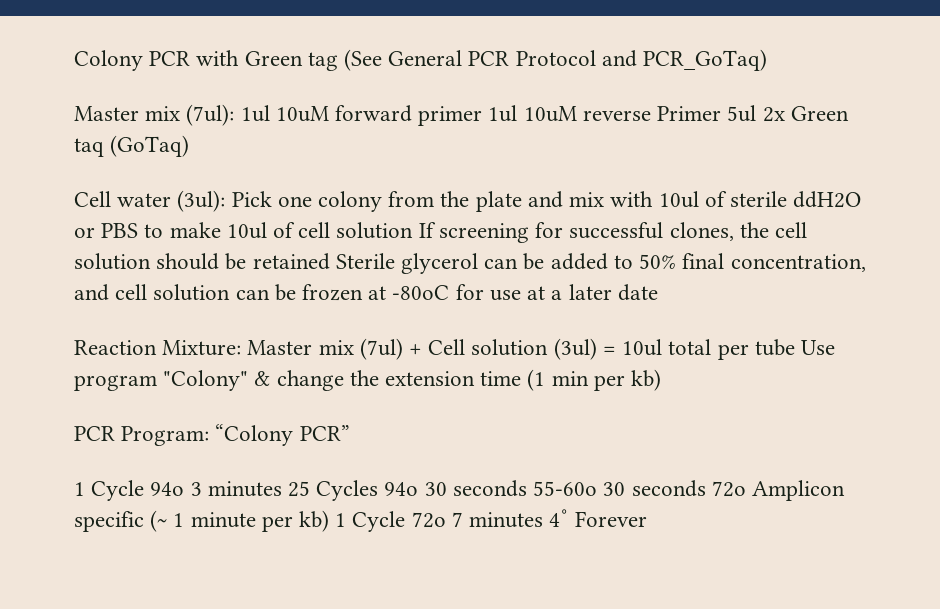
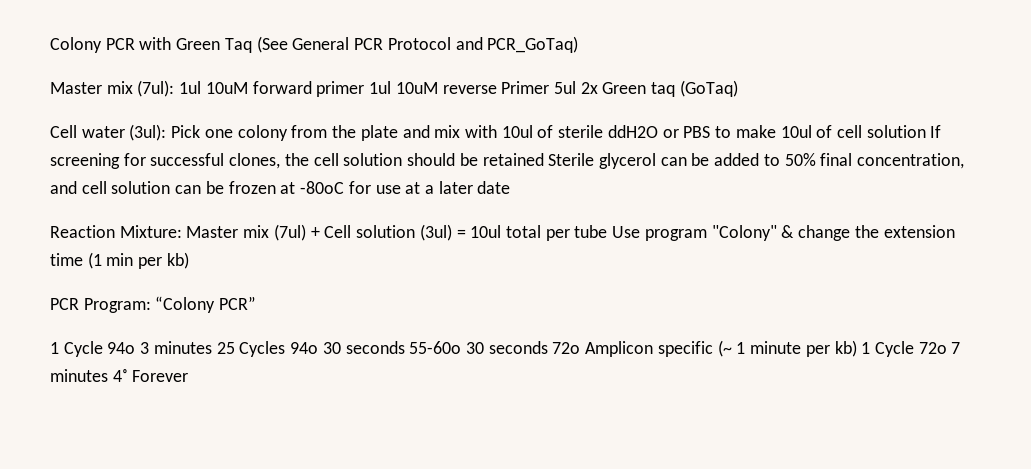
- Colony PCR with Green tag (See General PCR Protocol and PCR_GoTaq)
+ Colony PCR with Green Taq (See General PCR Protocol and PCR_GoTaq)

